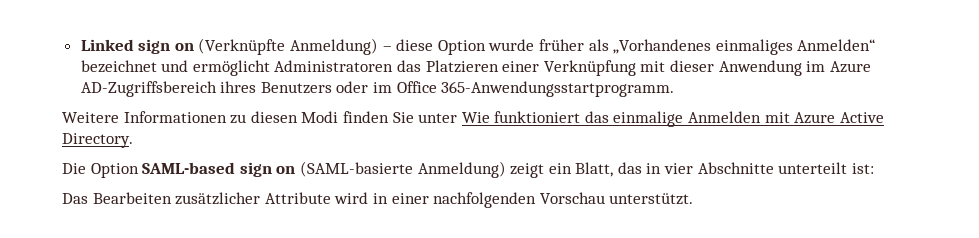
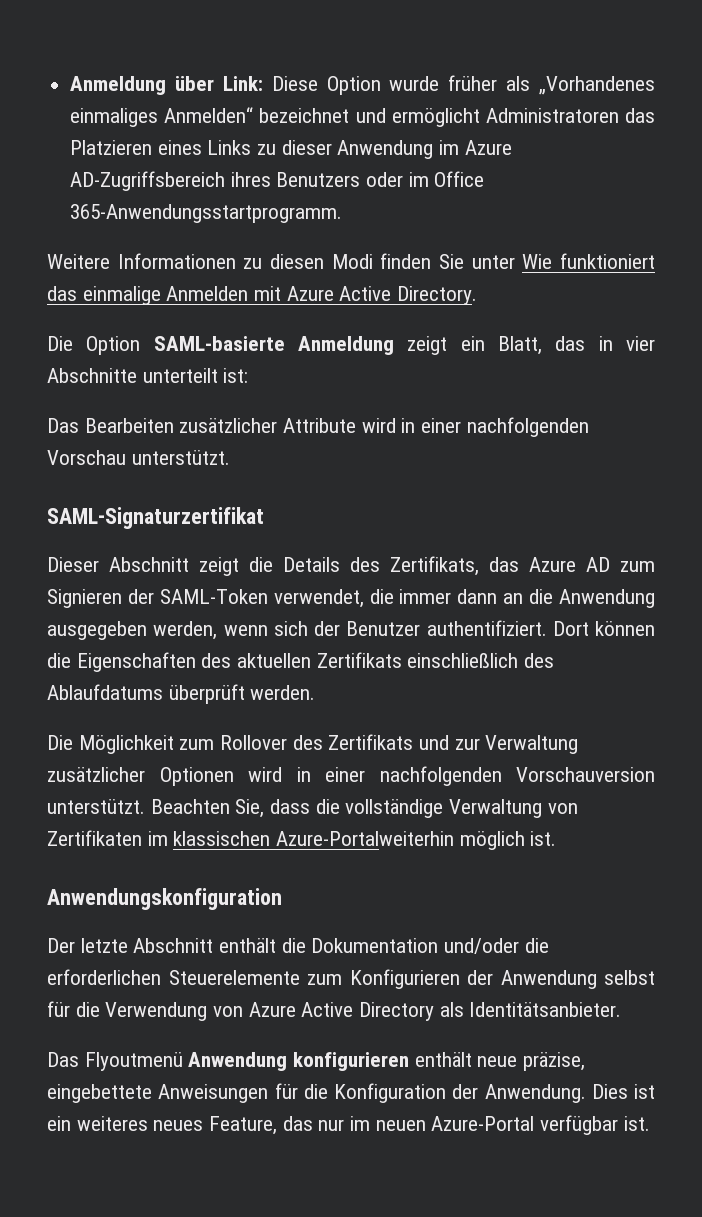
- Linked sign on (Verknüpfte Anmeldung) – diese Option wurde früher als „Vorhandenes einmaliges Anmelden“ bezeichnet und ermöglicht Administratoren das Platzieren einer Verknüpfung mit dieser Anwendung im Azure AD-Zugriffsbereich ihres Benutzers oder im Office 365-Anwendungsstartprogramm.
+ Anmeldung über Link: Diese Option wurde früher als „Vorhandenes einmaliges Anmelden“ bezeichnet und ermöglicht Administratoren das Platzieren eines Links zu dieser Anwendung im Azure AD-Zugriffsbereich ihres Benutzers oder im Office 365-Anwendungsstartprogramm.
- Die Option SAML-based sign on (SAML-basierte Anmeldung) zeigt ein Blatt, das in vier Abschnitte unterteilt ist:
+ Die Option SAML-basierte Anmeldung zeigt ein Blatt, das in vier Abschnitte unterteilt ist:
+ SAML-Signaturzertifikat
+ Dieser Abschnitt zeigt die Details des Zertifikats, das Azure AD zum Signieren der SAML-Token verwendet, die immer dann an die Anwendung ausgegeben werden, wenn sich der Benutzer authentifiziert. Dort können die Eigenschaften des aktuellen Zertifikats einschließlich des Ablaufdatums überprüft werden.
+ Die Möglichkeit zum Rollover des Zertifikats und zur Verwaltung zusätzlicher Optionen wird in einer nachfolgenden Vorschauversion unterstützt. Beachten Sie, dass die vollständige Verwaltung von Zertifikaten im klassischen Azure-Portalweiterhin möglich ist.
+ Anwendungskonfiguration
+ Der letzte Abschnitt enthält die Dokumentation und/oder die erforderlichen Steuerelemente zum Konfigurieren der Anwendung selbst für die Verwendung von Azure Active Directory als Identitätsanbieter.
+ Das Flyoutmenü Anwendung konfigurieren enthält neue präzise, eingebettete Anweisungen für die Konfiguration der Anwendung. Dies ist ein weiteres neues Feature, das nur im neuen Azure-Portal verfügbar ist.

